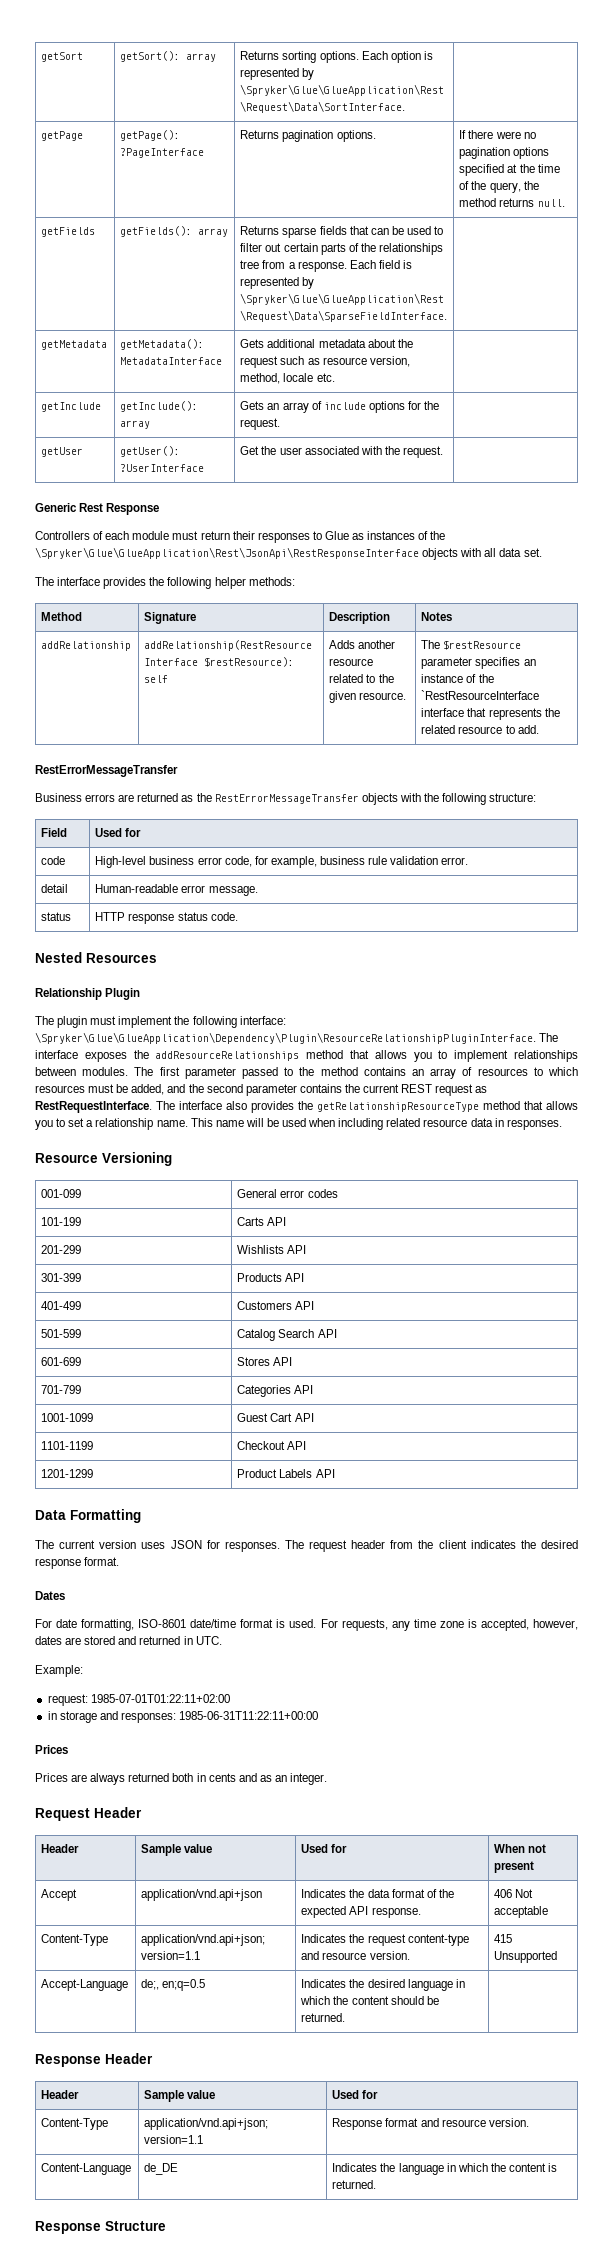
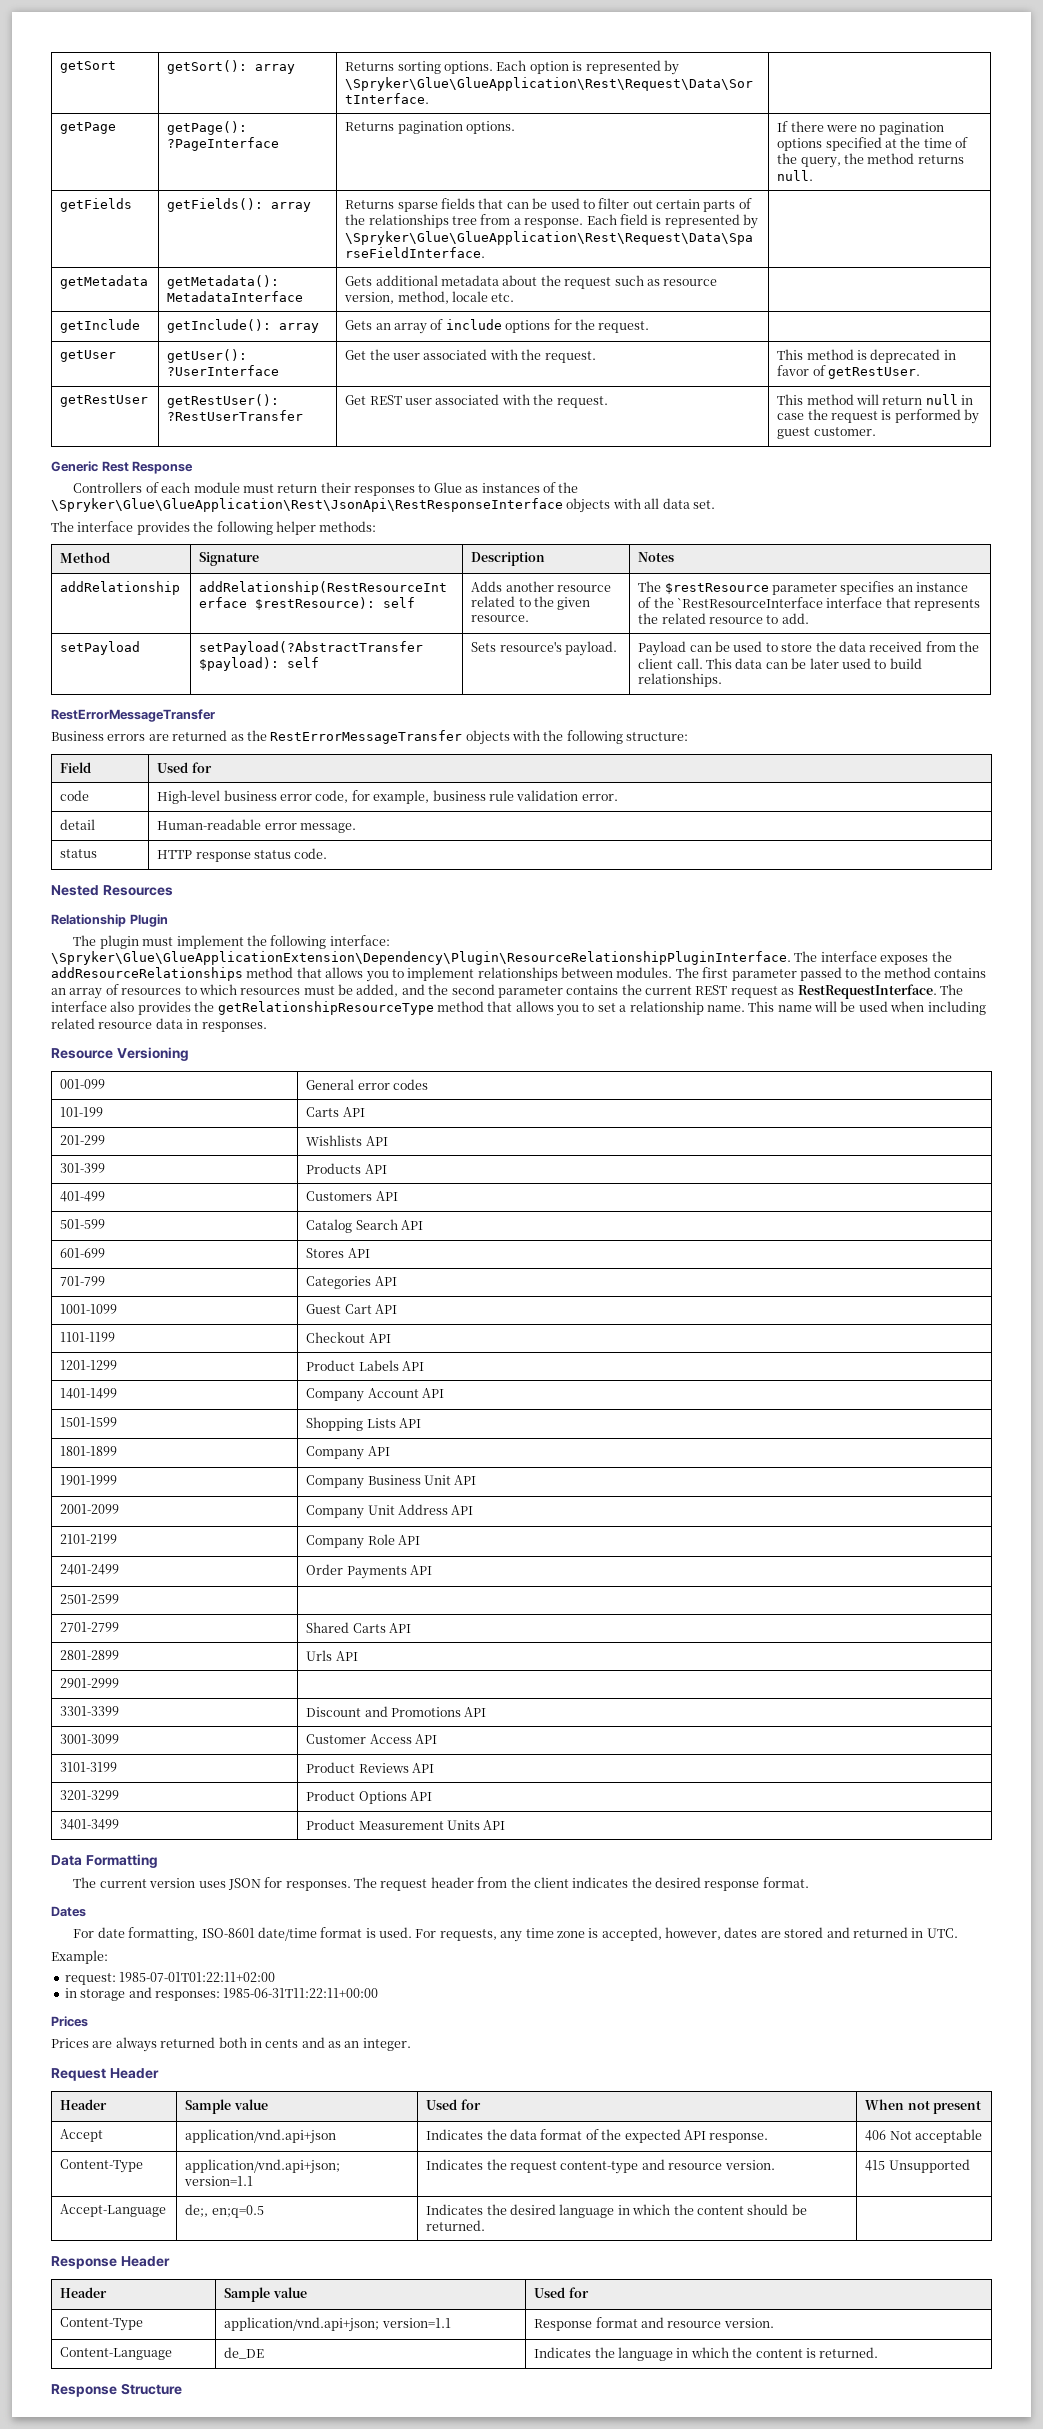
- getUser | getUser(): ?UserInterface | Get the user associated with the request. |
+ getUser | getUser(): ?UserInterface | Get the user associated with the request. | This method is deprecated in favor of getRestUser.
+ getRestUser | getRestUser(): ?RestUserTransfer | Get REST user associated with the request. | This method will return null in case the request is performed by guest customer.
+ setPayload | setPayload(?AbstractTransfer $payload): self | Sets resource's payload. | Payload can be used to store the data received from the client call. This data can be later used to build relationships.
- The plugin must implement the following interface: \Spryker\Glue\GlueApplication\Dependency\Plugin\ResourceRelationshipPluginInterface.
+ The plugin must implement the following interface: \Spryker\Glue\GlueApplicationExtension\Dependency\Plugin\ResourceRelationshipPluginInterface.
+ 1401-1499 | Company Account API
+ 1501-1599 | Shopping Lists API
+ 1801-1899 | Company API
+ 1901-1999 | Company Business Unit API
+ 2001-2099 | Company Unit Address API
+ 2101-2199 | Company Role API
+ 2401-2499 | Order Payments API
+ 2501-2599 |
+ 2701-2799 | Shared Carts API
+ 2801-2899 | Urls API
+ 2901-2999 |
+ 3301-3399 | Discount and Promotions API
+ 3001-3099 | Customer Access API
+ 3101-3199 | Product Reviews API
+ 3201-3299 | Product Options API
+ 3401-3499 | Product Measurement Units API

